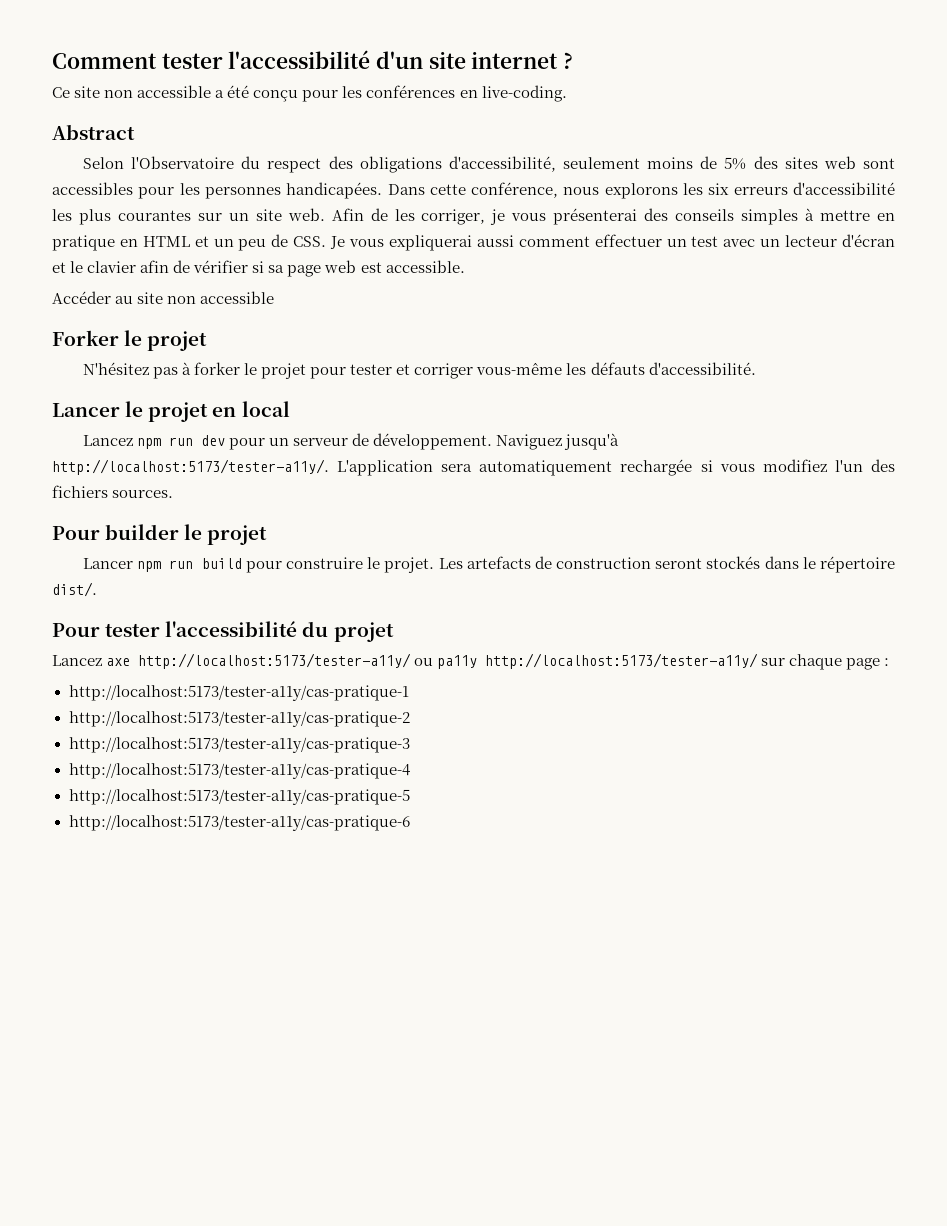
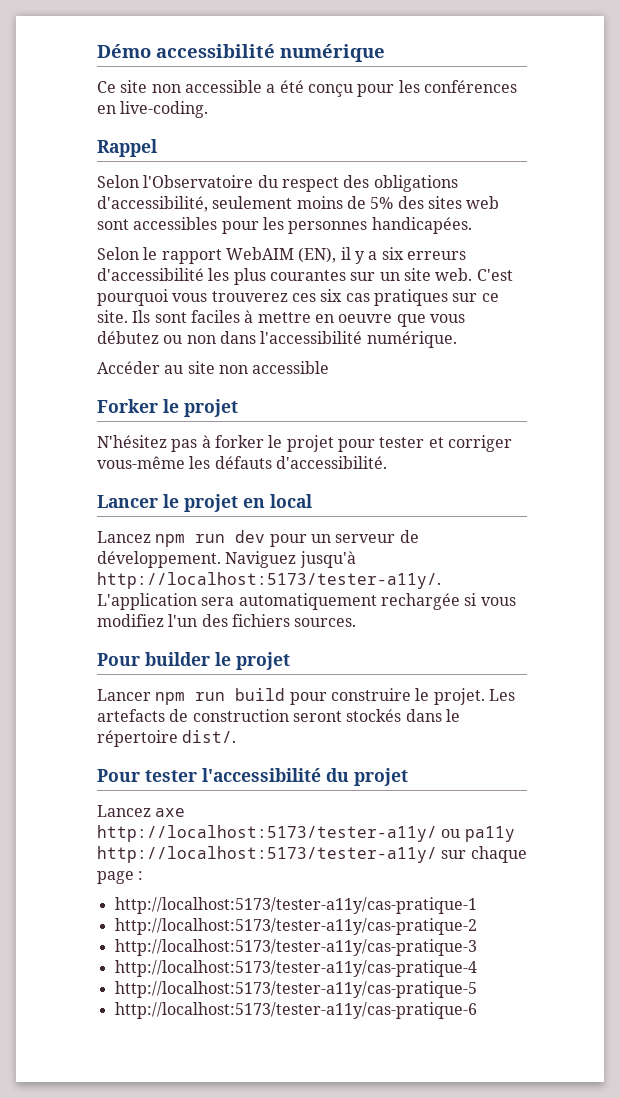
- Comment tester l'accessibilité d'un site internet ?
+ Démo accessibilité numérique
- Abstract
+ Rappel
- Selon l'Observatoire du respect des obligations d'accessibilité, seulement moins de 5% des sites web sont accessibles pour les personnes handicapées. Dans cette conférence, nous explorons les six erreurs d'accessibilité les plus courantes sur un site web.
+ Selon l'Observatoire du respect des obligations d'accessibilité, seulement moins de 5% des sites web sont accessibles pour les personnes handicapées.
+ Selon le rapport WebAIM (EN), il y a six erreurs d'accessibilité les plus courantes sur un site web.
- Afin de les corriger, je vous présenterai des conseils simples à mettre en pratique en HTML et un peu de CSS. Je vous expliquerai aussi comment effectuer un test avec un lecteur d'écran et le clavier afin de vérifier si sa page web est accessible.
+ C'est pourquoi vous trouverez ces six cas pratiques sur ce site. Ils sont faciles à mettre en oeuvre que vous débutez ou non dans l'accessibilité numérique.

